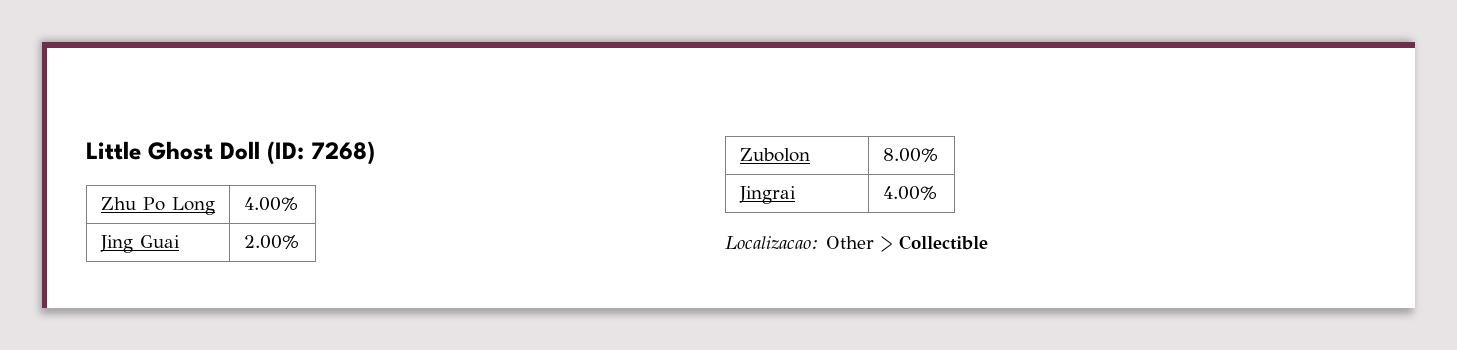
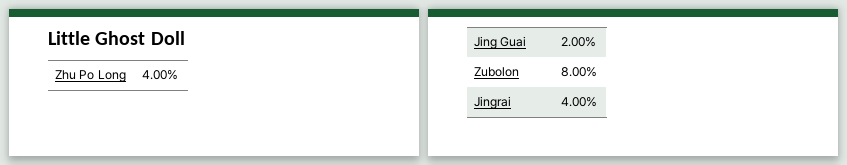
- Little Ghost Doll (ID: 7268)
+ Little Ghost Doll
- Localizacao: Other > Collectible

